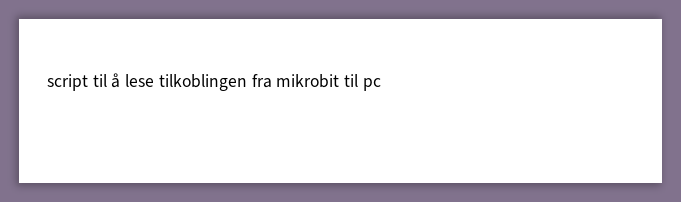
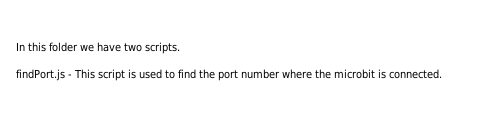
- script til å lese tilkoblingen fra mikrobit til pc
+ In this folder we have two scripts.
+ findPort.js - This script is used to find the port number where the microbit is connected.

